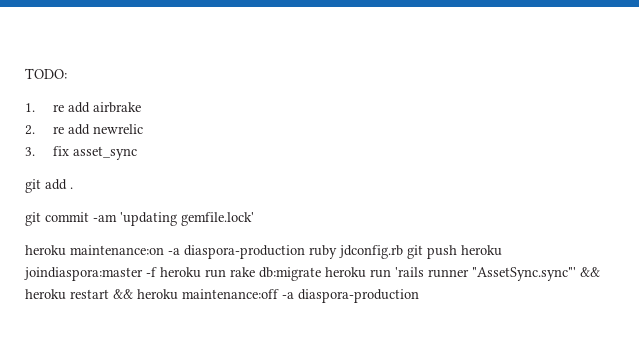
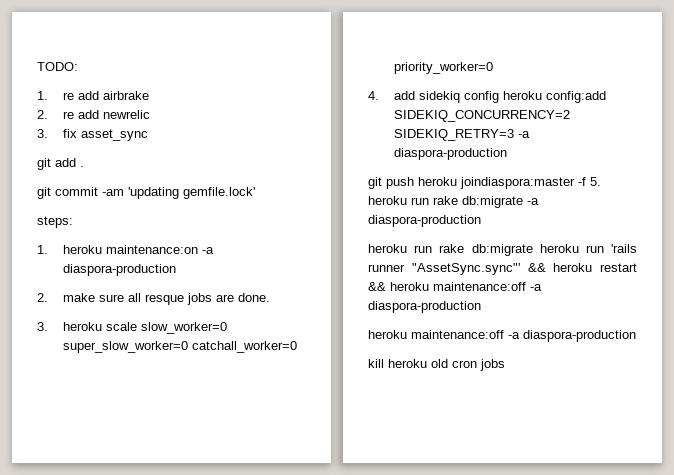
- heroku maintenance:on -a diaspora-production ruby jdconfig.rb git push heroku joindiaspora:master -f heroku run rake db:migrate heroku run 'rails runner "AssetSync.sync"' && heroku restart && heroku maintenance:off -a diaspora-production
+ steps:
+ 1. heroku maintenance:on -a diaspora-production
+ 2. make sure all resque jobs are done.
+ 3. heroku scale slow_worker=0 super_slow_worker=0 catchall_worker=0 priority_worker=0
+ 4. add sidekiq config heroku config:add SIDEKIQ_CONCURRENCY=2 SIDEKIQ_RETRY=3 -a diaspora-production
+ git push heroku joindiaspora:master -f 5. heroku run rake db:migrate -a diaspora-production
+ heroku run rake db:migrate heroku run 'rails runner "AssetSync.sync"' && heroku restart && heroku maintenance:off -a diaspora-production
+ heroku maintenance:off -a diaspora-production
+ kill heroku old cron jobs

